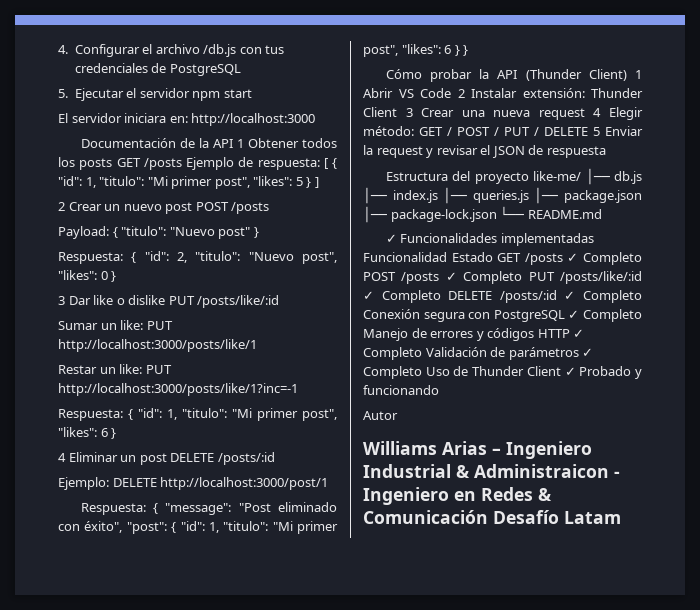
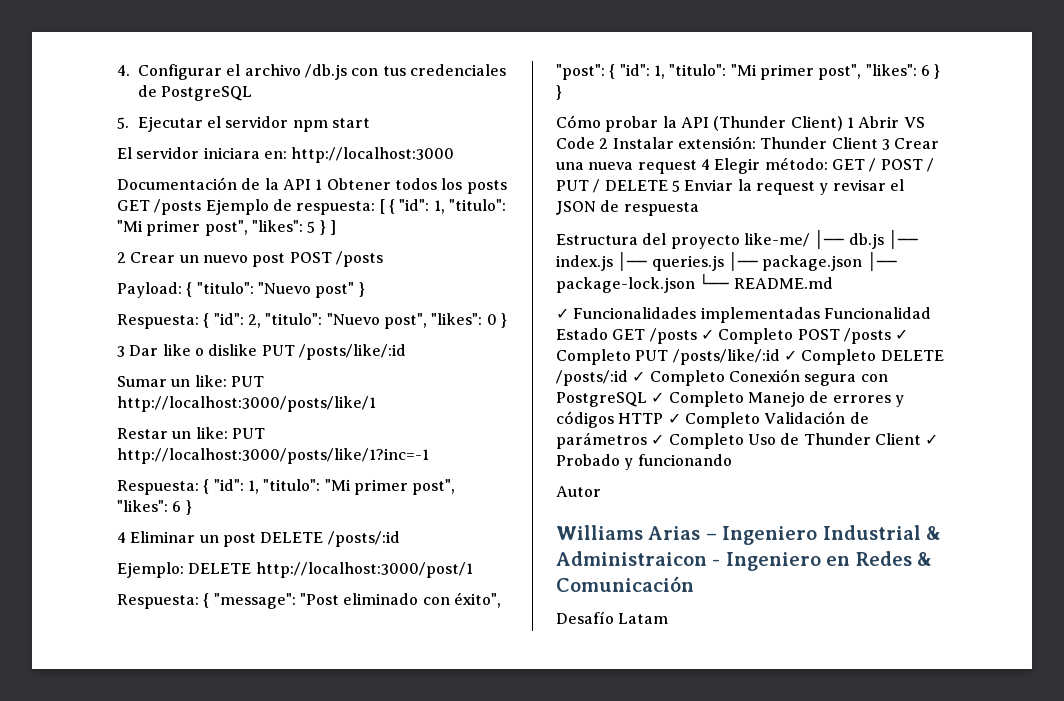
- Williams Arias – Ingeniero Industrial & Administraicon - Ingeniero en Redes & Comunicación Desafío Latam
+ Williams Arias – Ingeniero Industrial & Administraicon - Ingeniero en Redes & Comunicación
+ Desafío Latam

